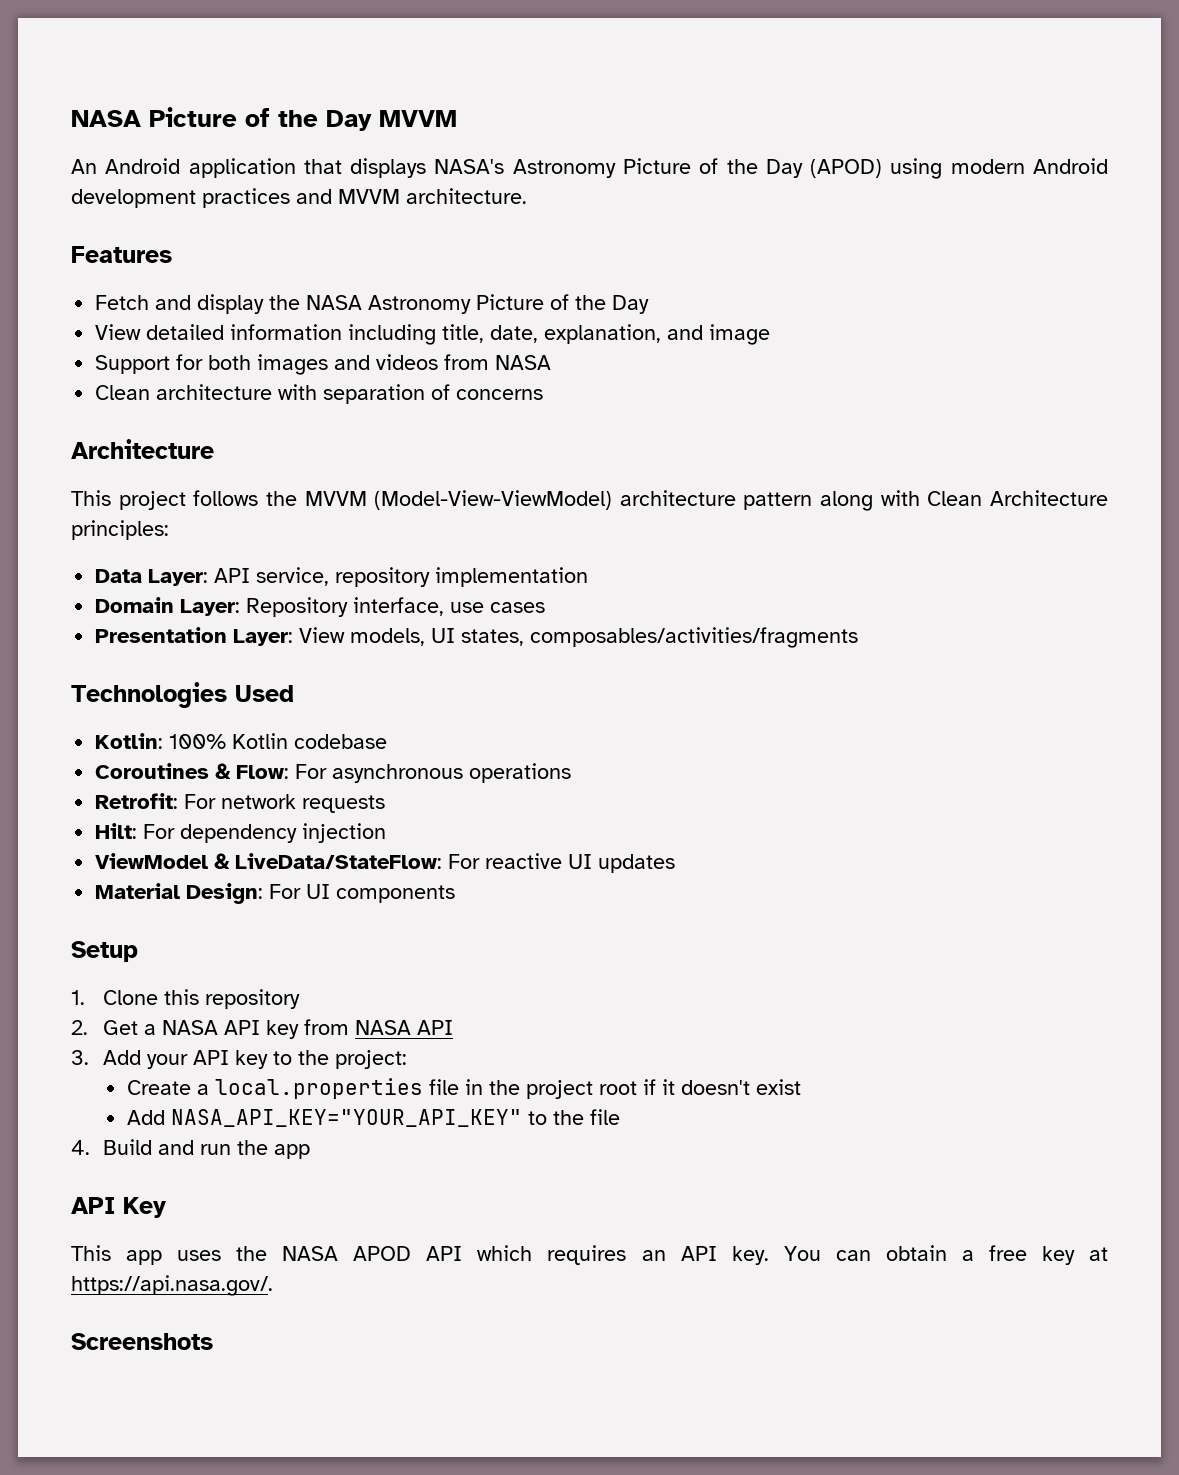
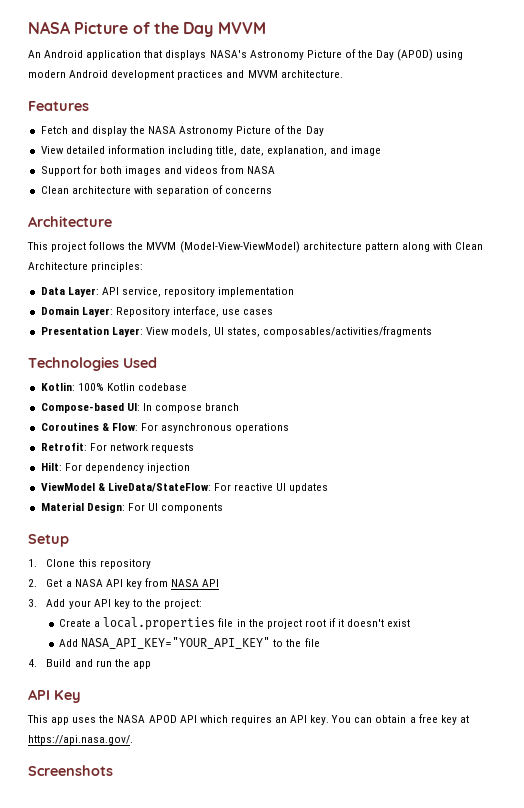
+ Compose-based UI: In compose branch

